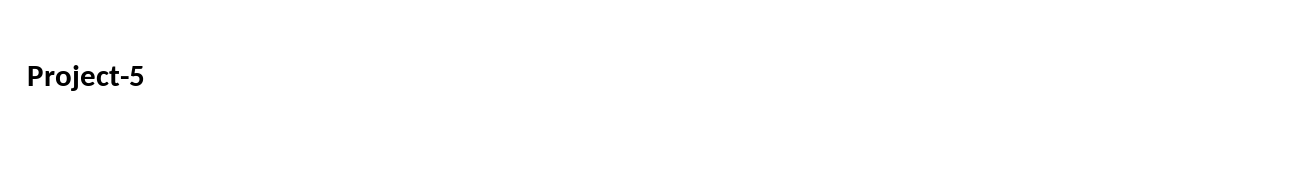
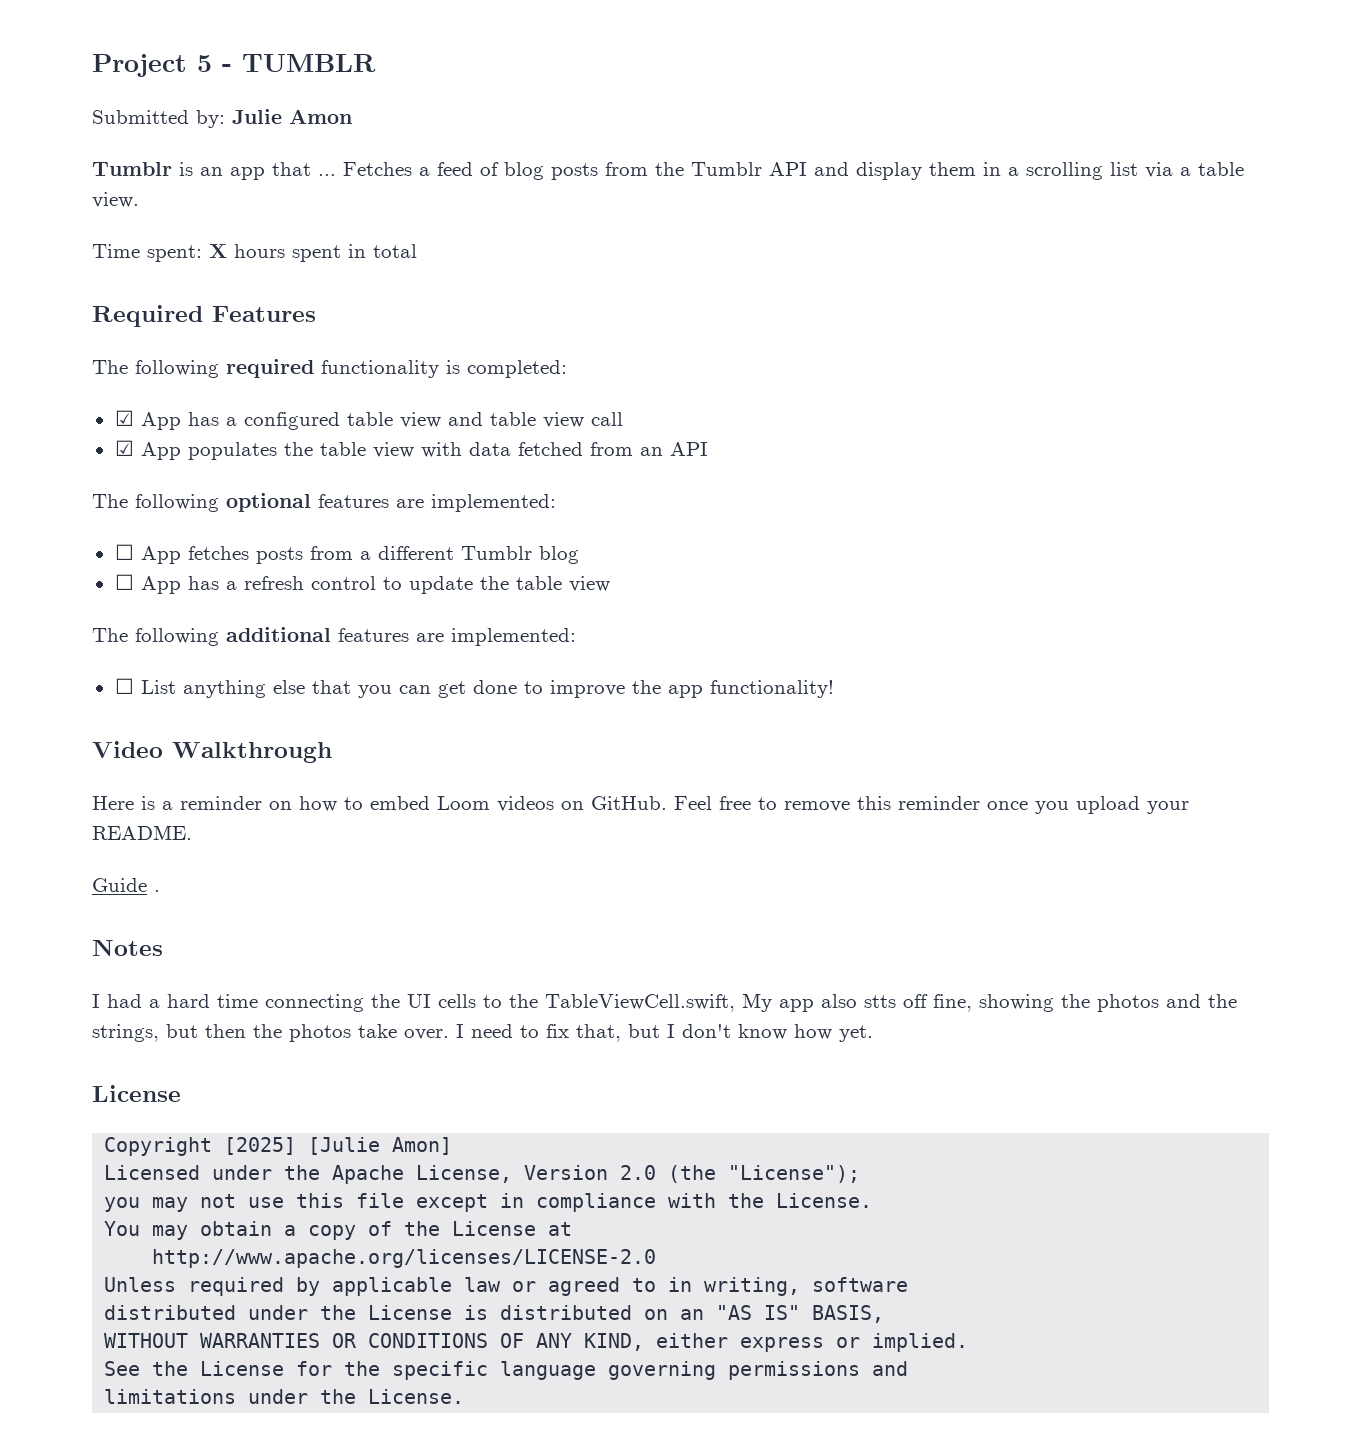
- Project-5
+ Project 5 - TUMBLR
+ Submitted by: Julie Amon
+ Tumblr is an app that ... Fetches a feed of blog posts from the Tumblr API and display them in a scrolling list via a table view.
+ Time spent: X hours spent in total
+ Required Features
+ The following required functionality is completed:
+ ☑ App has a configured table view and table view call
+ ☑ App populates the table view with data fetched from an API
+ The following optional features are implemented:
+ ☐ App fetches posts from a different Tumblr blog
+ ☐ App has a refresh control to update the table view
+ The following additional features are implemented:
+ ☐ List anything else that you can get done to improve the app functionality!
+ Video Walkthrough
+ Here is a reminder on how to embed Loom videos on GitHub. Feel free to remove this reminder once you upload your README.
+ Guide .
+ Notes
+ I had a hard time connecting the UI cells to the TableViewCell.swift, My app also stts off fine, showing the photos and the strings, but then the photos take over. I need to fix that, but I don't know how yet.
+ License
+ Copyright [2025] [Julie Amon]
+ Licensed under the Apache License, Version 2.0 (the "License");
+ you may not use this file except in compliance with the License.
+ You may obtain a copy of the License at
+ http://www.apache.org/licenses/LICENSE-2.0
+ Unless required by applicable law or agreed to in writing, software
+ distributed under the License is distributed on an "AS IS" BASIS,
+ WITHOUT WARRANTIES OR CONDITIONS OF ANY KIND, either express or implied.
+ See the License for the specific language governing permissions and
+ limitations under the License.

